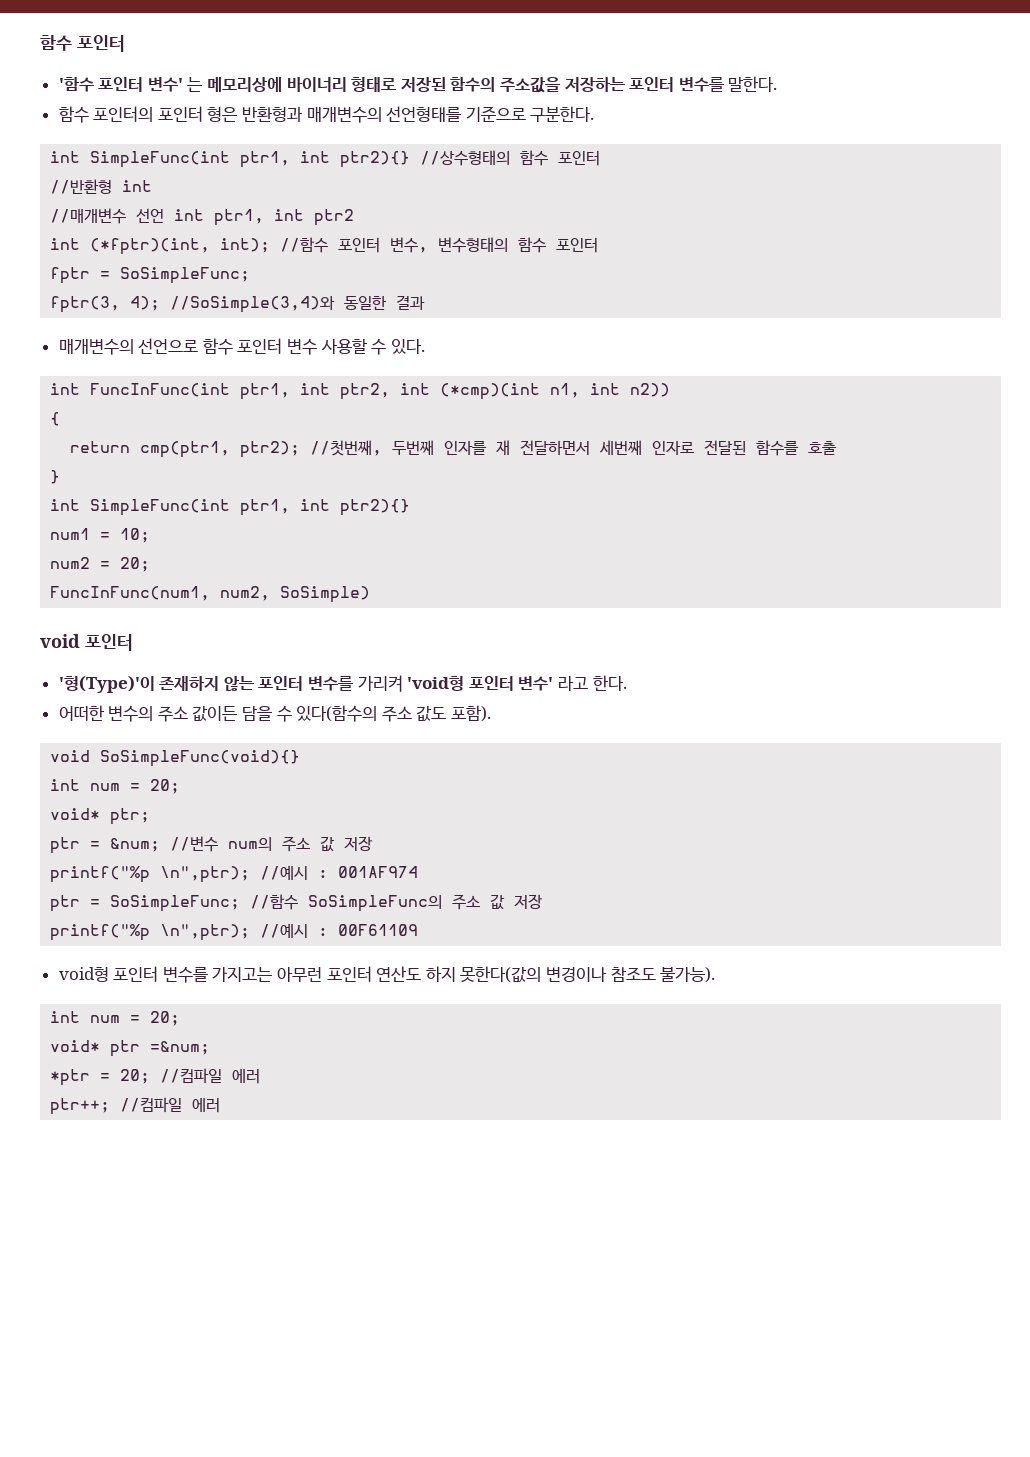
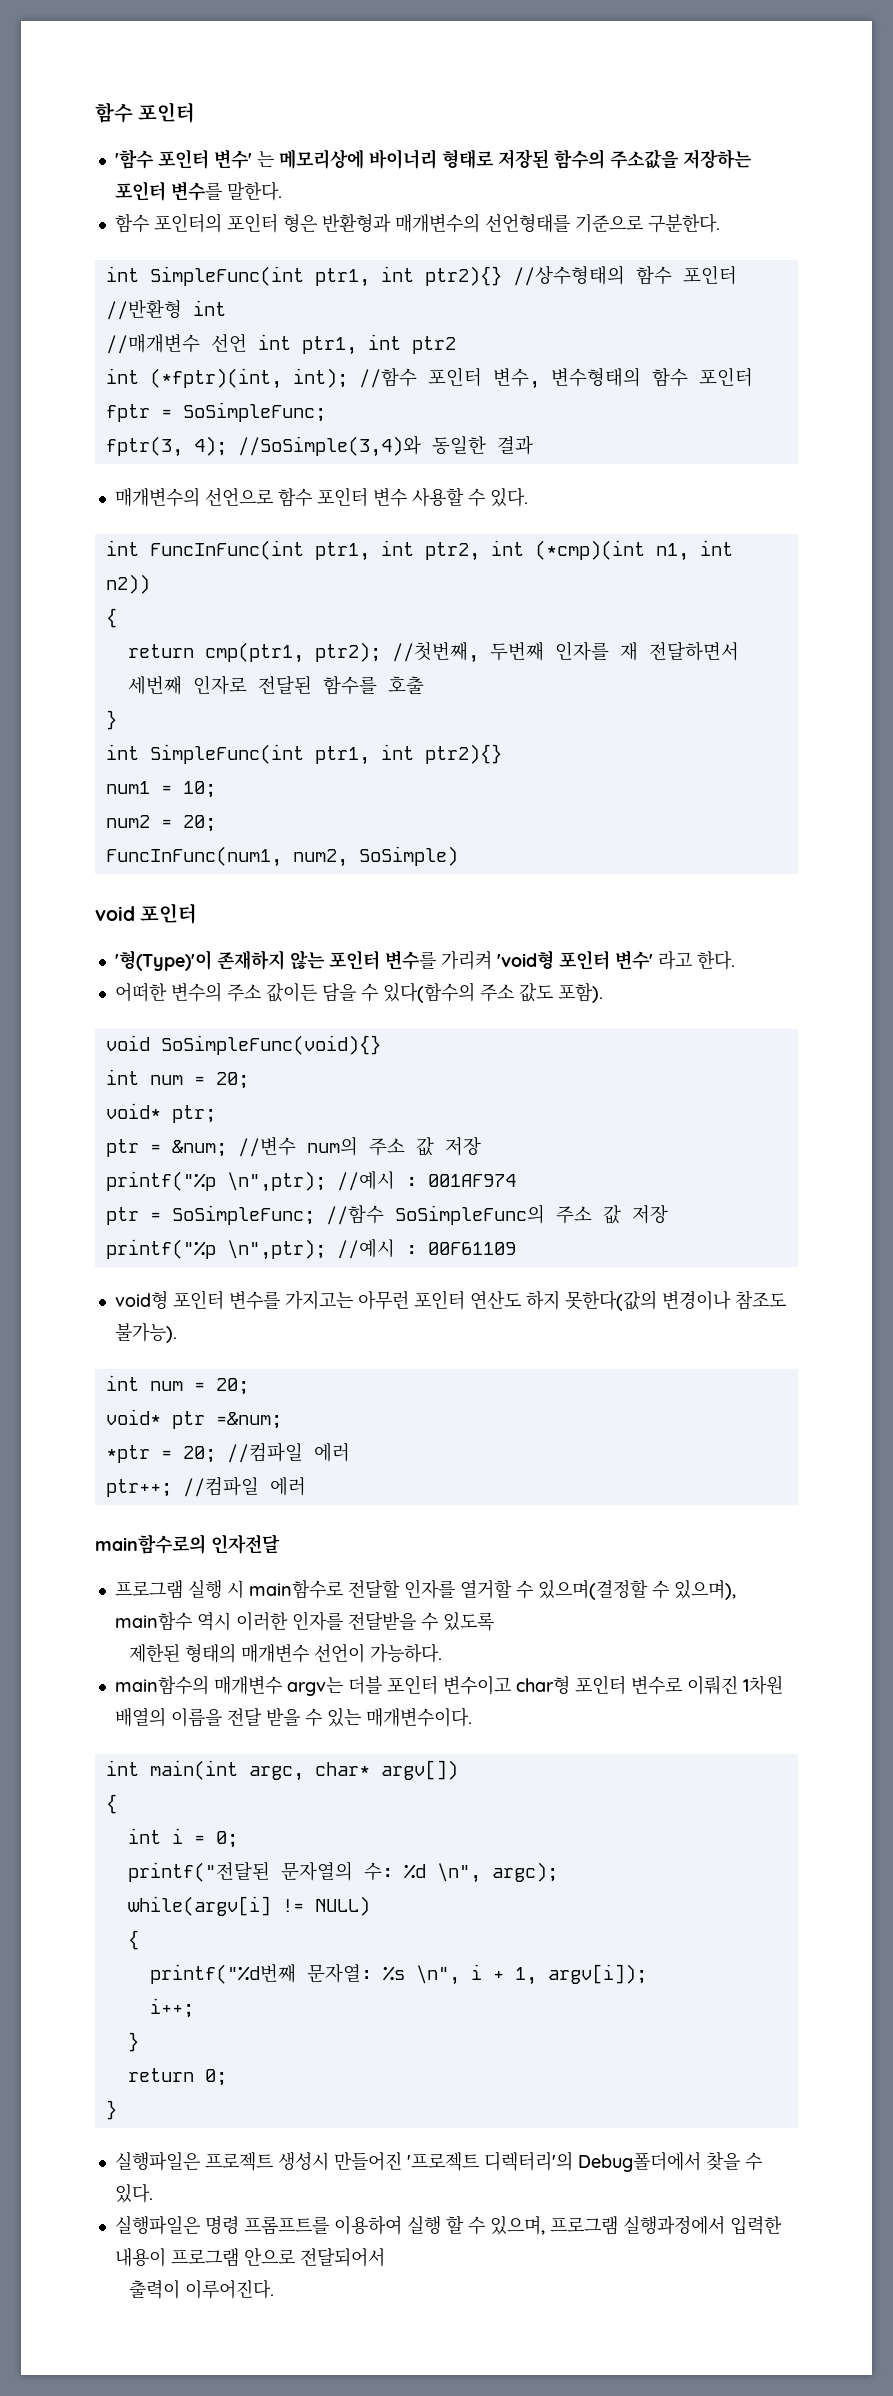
+ main함수로의 인자전달
+ 프로그램 실행 시 main함수로 전달할 인자를 열거할 수 있으며(결정할 수 있으며), main함수 역시 이러한 인자를 전달받을 수 있도록
+ 제한된 형태의 매개변수 선언이 가능하다.
+ main함수의 매개변수 argv는 더블 포인터 변수이고 char형 포인터 변수로 이뤄진 1차원 배열의 이름을 전달 받을 수 있는 매개변수이다.
+ int main(int argc, char* argv[])
+ {
+ int i = 0;
+ printf("전달된 문자열의 수: %d \n", argc);
+ while(argv[i] != NULL)
+ {
+ printf("%d번째 문자열: %s \n", i + 1, argv[i]);
+ i++;
+ }
+ return 0;
+ }
+ 실행파일은 프로젝트 생성시 만들어진 '프로젝트 디렉터리'의 Debug폴더에서 찾을 수 있다.
+ 실행파일은 명령 프롬프트를 이용하여 실행 할 수 있으며, 프로그램 실행과정에서 입력한 내용이 프로그램 안으로 전달되어서
+ 출력이 이루어진다.

